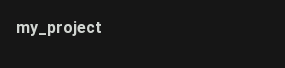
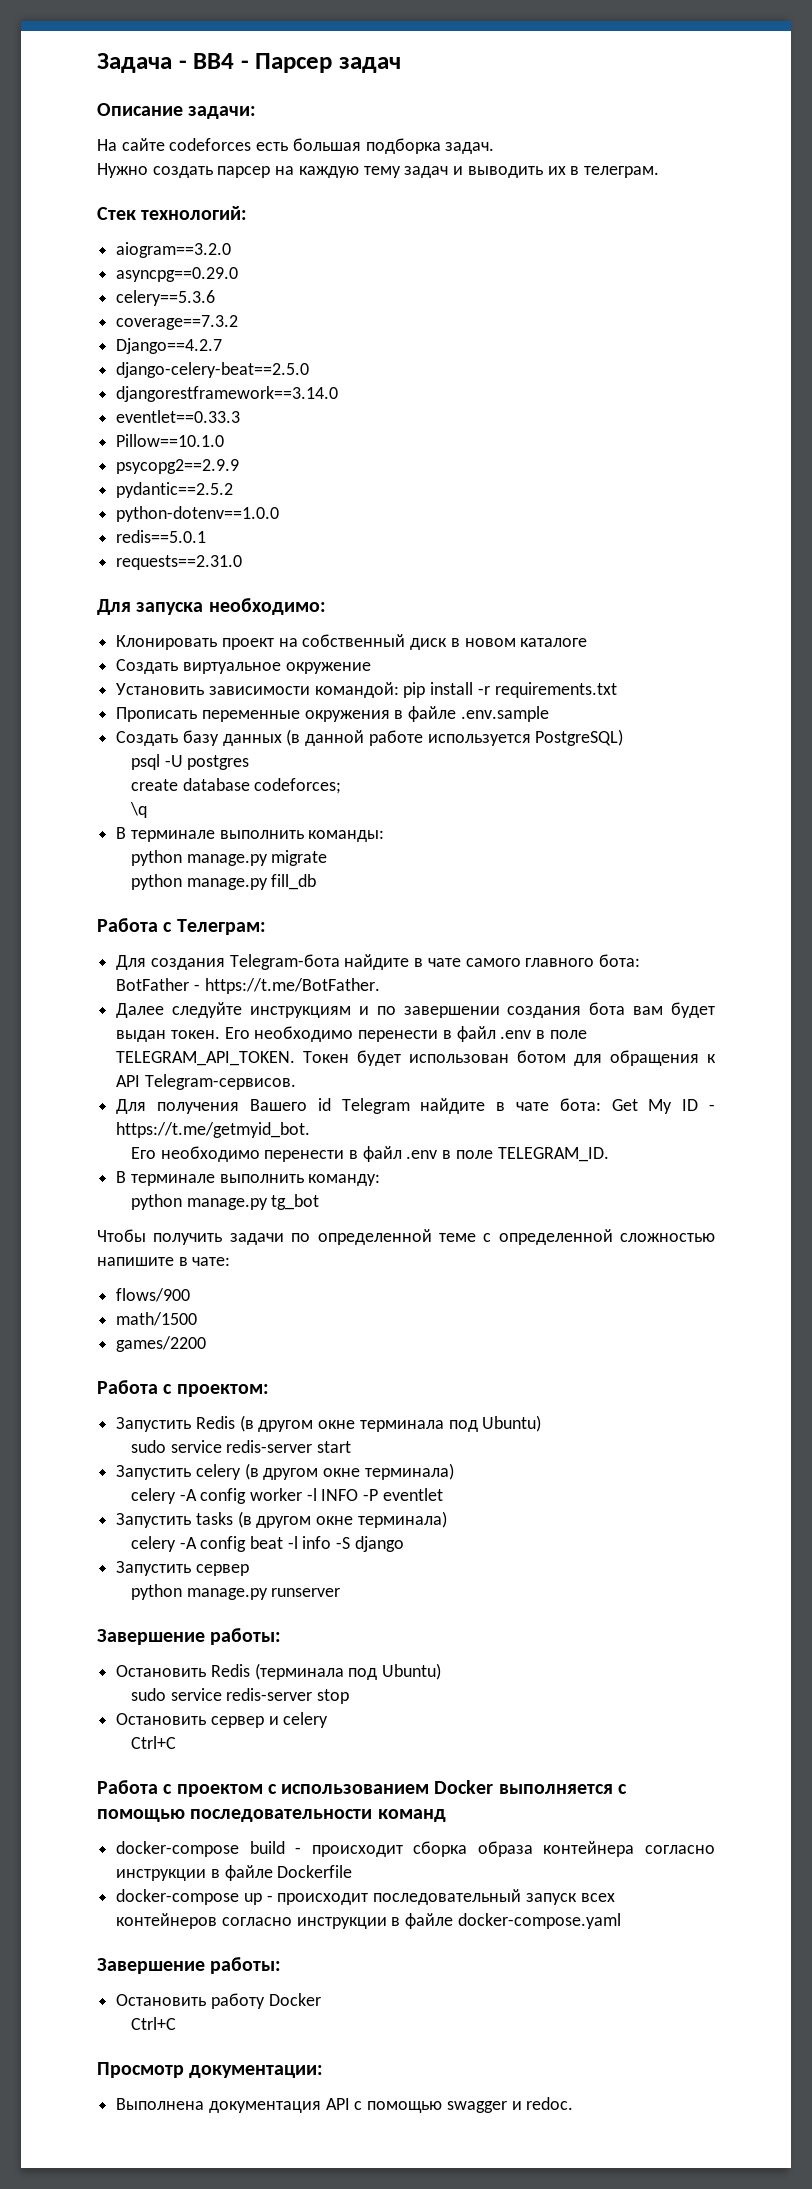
- my_project
+ Задача - ВВ4 - Парсер задач
+ Описание задачи:
+ На сайте codeforces есть большая подборка задач.
+ Нужно создать парсер на каждую тему задач и выводить их в телеграм.
+ Стек технологий:
+ aiogram==3.2.0
+ asyncpg==0.29.0
+ celery==5.3.6
+ coverage==7.3.2
+ Django==4.2.7
+ django-celery-beat==2.5.0
+ djangorestframework==3.14.0
+ eventlet==0.33.3
+ Pillow==10.1.0
+ psycopg2==2.9.9
+ pydantic==2.5.2
+ python-dotenv==1.0.0
+ redis==5.0.1
+ requests==2.31.0
+ Для запуска необходимо:
+ Клонировать проект на собственный диск в новом каталоге
+ Создать виртуальное окружение
+ Установить зависимости командой: pip install -r requirements.txt
+ Прописать переменные окружения в файле .env.sample
+ Создать базу данных (в данной работе используется PostgreSQL)
+ psql -U postgres
+ create database codeforces;
+ \q
+ В терминале выполнить команды:
+ python manage.py migrate
+ python manage.py fill_db
+ Работа с Телеграм:
+ Для создания Telegram-бота найдите в чате самого главного бота: BotFather - https://t.me/BotFather.
+ Далее следуйте инструкциям и по завершении создания бота вам будет выдан токен. Его необходимо перенести в файл .env в поле TELEGRAM_API_TOKEN. Токен будет использован ботом для обращения к API Telegram-сервисов.
+ Для получения Вашего id Telegram найдите в чате бота: Get My ID - https://t.me/getmyid_bot.
+ Его необходимо перенести в файл .env в поле TELEGRAM_ID.
+ В терминале выполнить команду:
+ python manage.py tg_bot
+ Чтобы получить задачи по определенной теме с определенной сложностью напишите в чате:
+ flows/900
+ math/1500
+ games/2200
+ Работа с проектом:
+ Запустить Redis (в другом окне терминала под Ubuntu)
+ sudo service redis-server start
+ Запустить celery (в другом окне терминала)
+ celery -A config worker -l INFO -P eventlet
+ Запустить tasks (в другом окне терминала)
+ celery -A config beat -l info -S django
+ Запустить сервер
+ python manage.py runserver
+ Завершение работы:
+ Остановить Redis (терминала под Ubuntu)
+ sudo service redis-server stop
+ Остановить сервер и celery
+ Ctrl+C
+ Работа с проектом с использованием Docker выполняется с помощью последовательности команд
+ docker-compose build - происходит сборка образа контейнера согласно инструкции в файле Dockerfile
+ docker-compose up - происходит последовательный запуск всех контейнеров согласно инструкции в файле docker-compose.yaml
+ Завершение работы:
+ Остановить работу Docker
+ Ctrl+C
+ Просмотр документации:
+ Выполнена документация API с помощью swagger и redoc.

